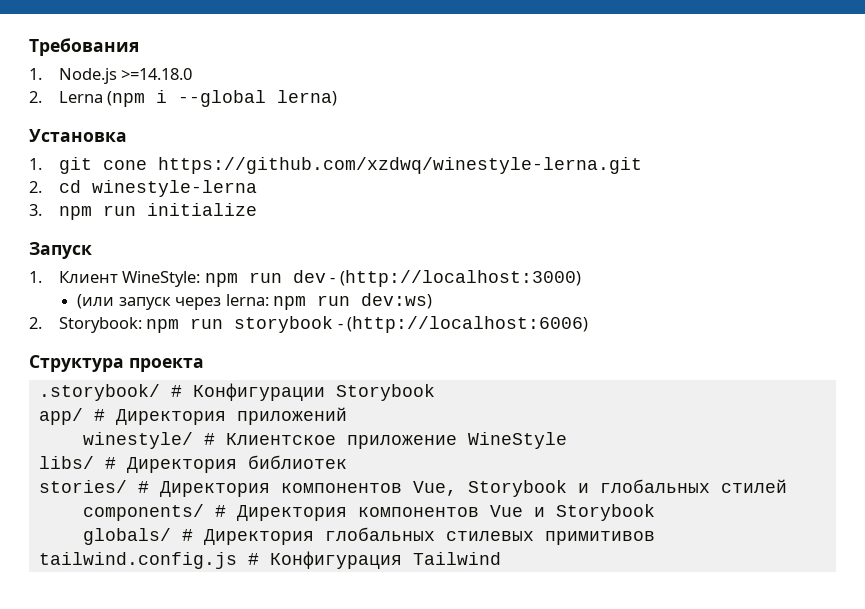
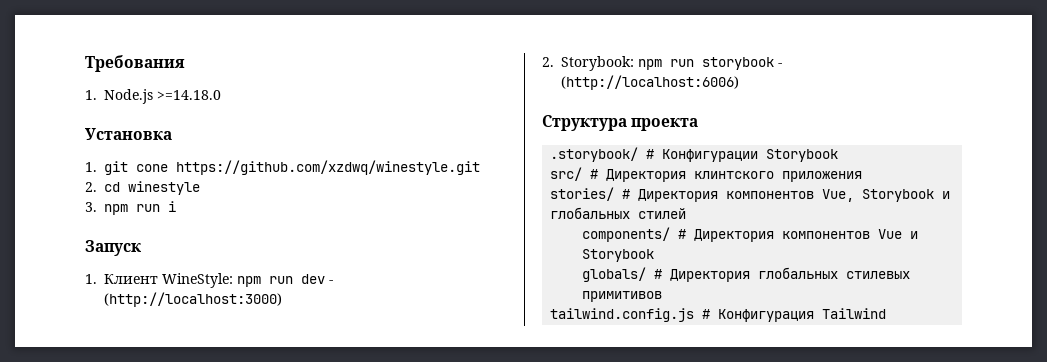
- 2. Lerna (npm i --global lerna)
- 1. git cone https://github.com/xzdwq/winestyle-lerna.git
+ 1. git cone https://github.com/xzdwq/winestyle.git
- 2. cd winestyle-lerna
+ 2. cd winestyle
- 3. npm run initialize
+ 3. npm run i
- (или запуск через lerna: npm run dev:ws)
- app/ # Директория приложений
- winestyle/ # Клиентское приложение WineStyle
- libs/ # Директория библиотек
+ src/ # Директория клинтского приложения

